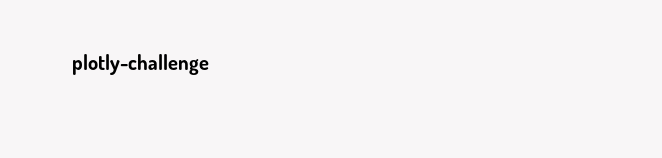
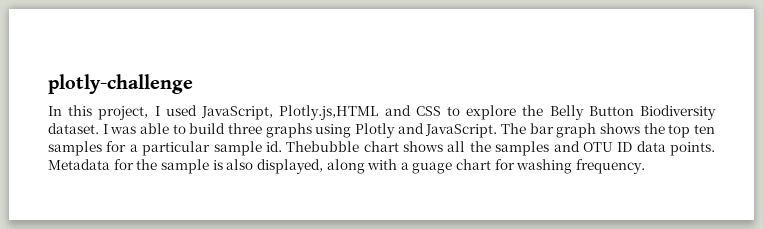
+ In this project, I used JavaScript, Plotly.js,HTML and CSS to explore the Belly Button Biodiversity dataset. I was able to build three graphs using Plotly and JavaScript. The bar graph shows the top ten samples for a particular sample id. Thebubble chart shows all the samples and OTU ID data points. Metadata for the sample is also displayed, along with a guage chart for washing frequency.

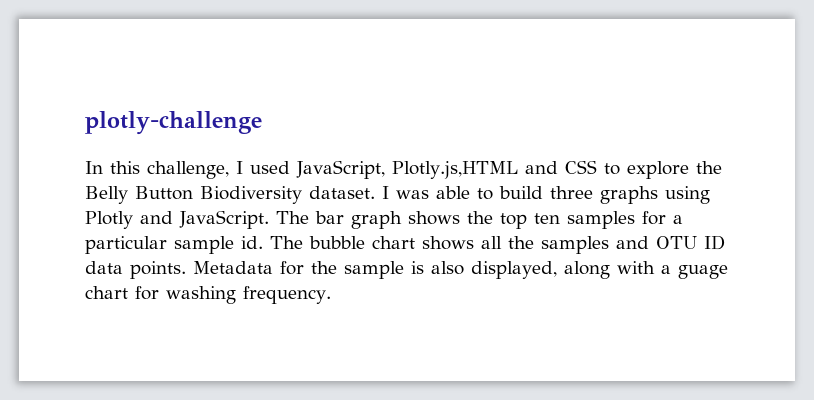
- In this project, I used JavaScript, Plotly.js,HTML and CSS to explore the Belly Button Biodiversity dataset.
+ In this challenge, I used JavaScript, Plotly.js,HTML and CSS to explore the Belly Button Biodiversity dataset.
- Thebubble chart shows all the samples and OTU ID data points.
+ The bubble chart shows all the samples and OTU ID data points.

